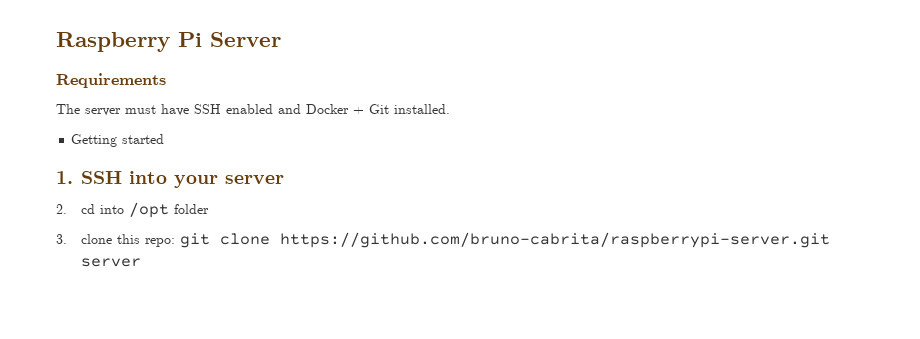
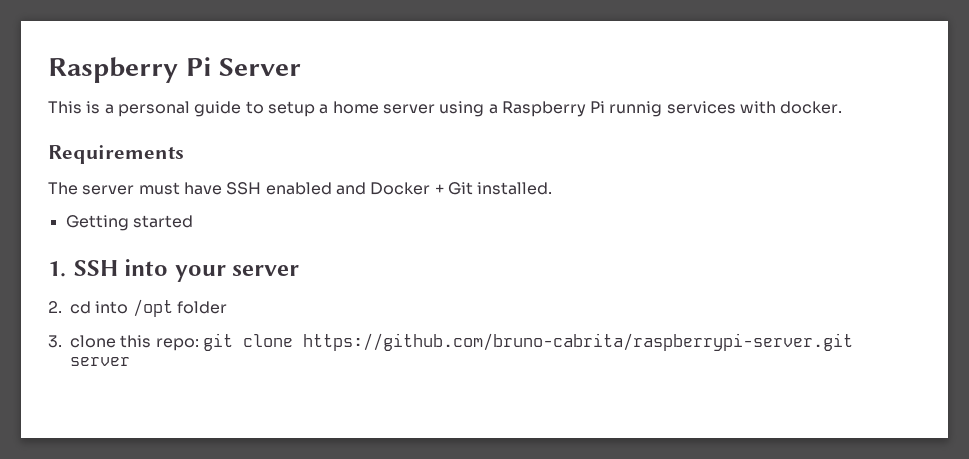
+ This is a personal guide to setup a home server using a Raspberry Pi runnig services with docker.

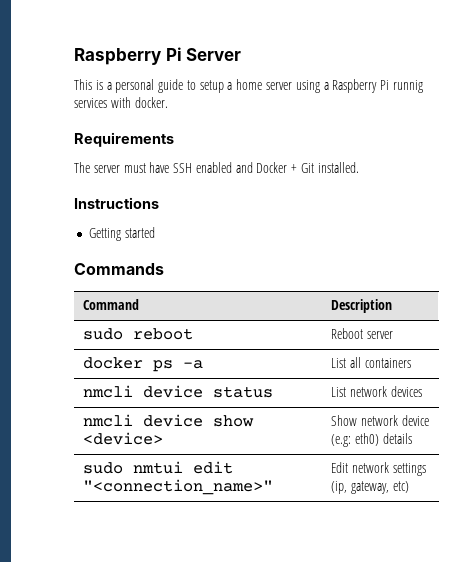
+ Instructions
- 1. SSH into your server
- 2. cd into /opt folder
- 3. clone this repo: git clone https://github.com/bruno-cabrita/raspberrypi-server.git server
+ Commands
+ Command | Description
+ sudo reboot | Reboot server
+ docker ps -a | List all containers
+ nmcli device status | List network devices
+ nmcli device show <device> | Show network device (e.g: eth0) details
+ sudo nmtui edit "<connection_name>" | Edit network settings (ip, gateway, etc)

